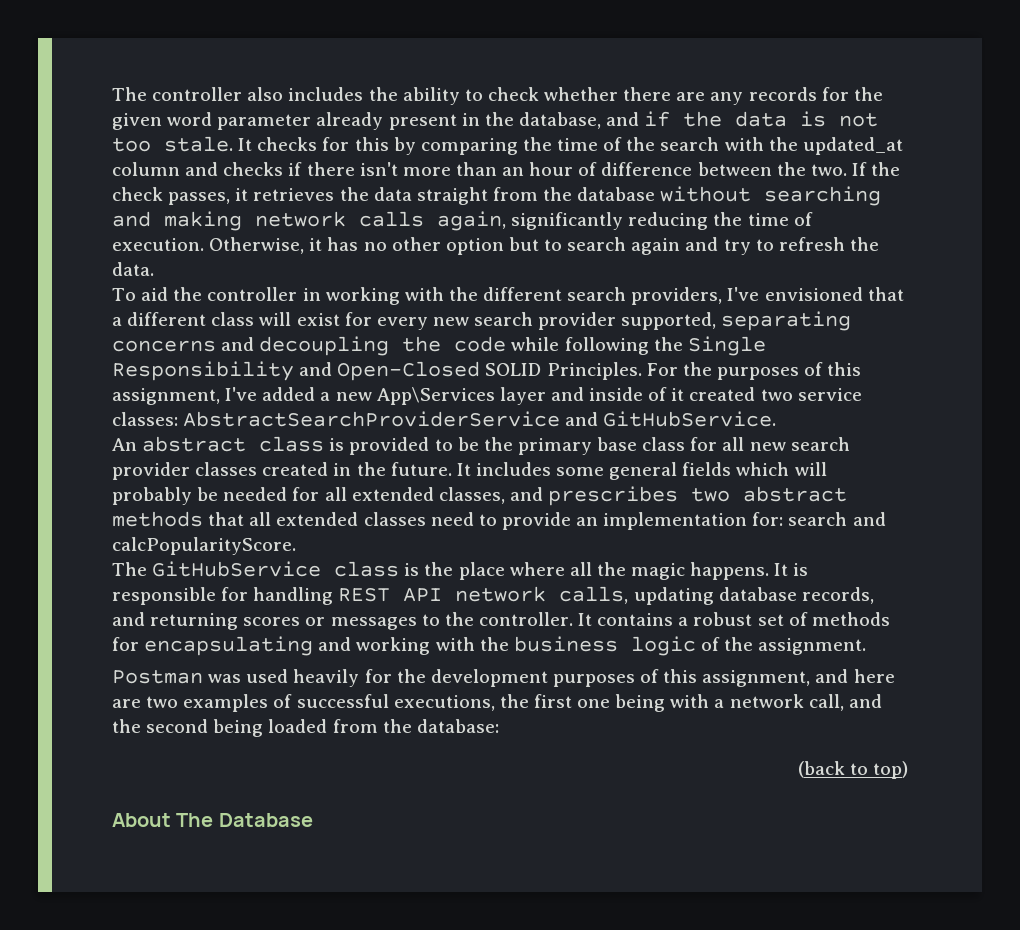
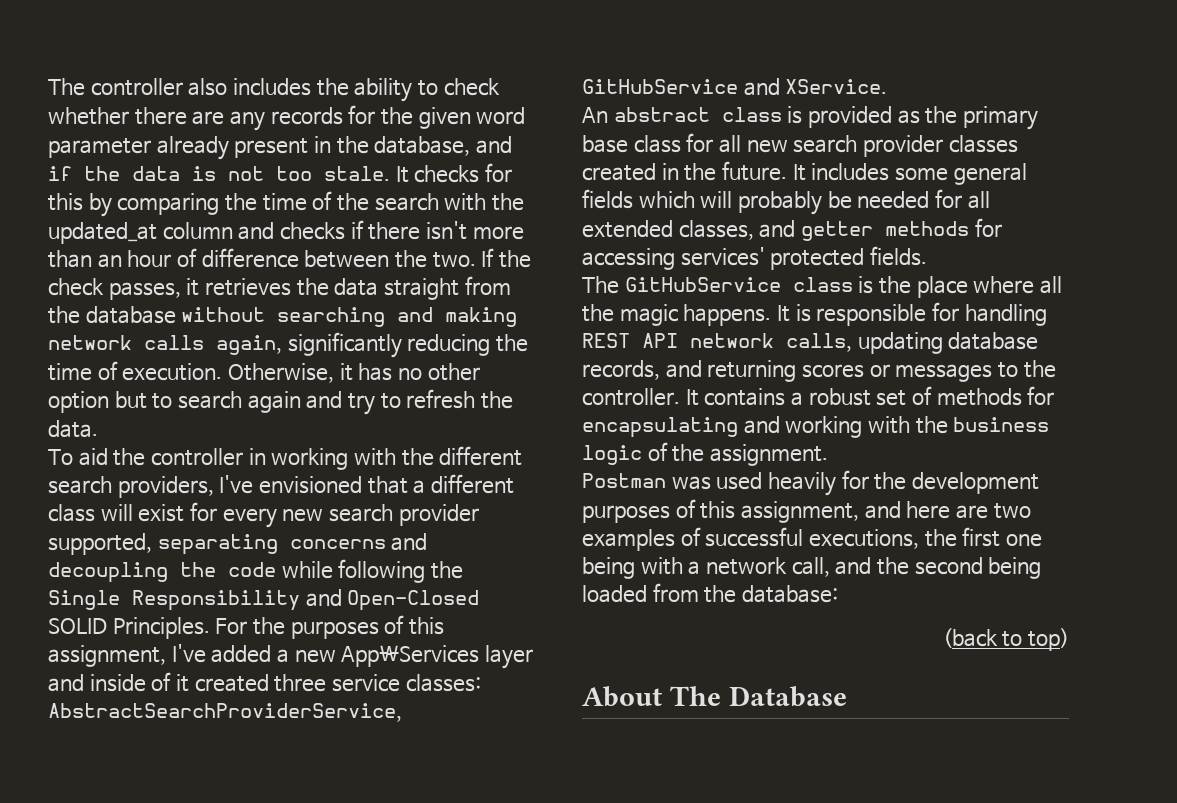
- For the purposes of this assignment, I've added a new App\Services layer and inside of it created two service classes: AbstractSearchProviderService and GitHubService.
+ For the purposes of this assignment, I've added a new App\Services layer and inside of it created three service classes: AbstractSearchProviderService, GitHubService and XService.
- An abstract class is provided to be the primary base class for all new search provider classes created in the future.
+ An abstract class is provided as the primary base class for all new search provider classes created in the future.
- It includes some general fields which will probably be needed for all extended classes, and prescribes two abstract methods that all extended classes need to provide an implementation for: search and calcPopularityScore.
+ It includes some general fields which will probably be needed for all extended classes, and getter methods for accessing services' protected fields.

